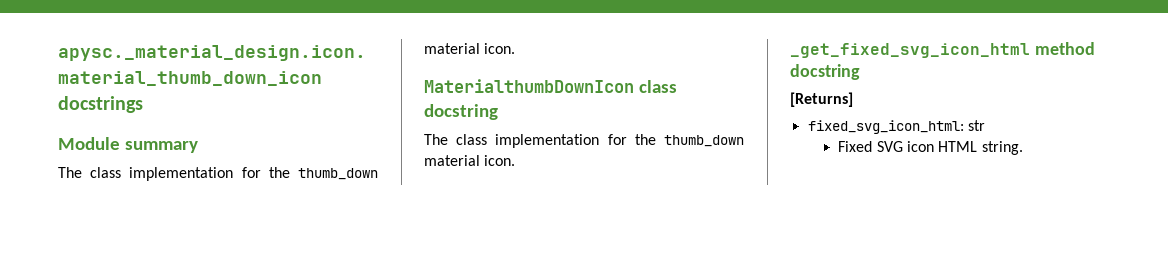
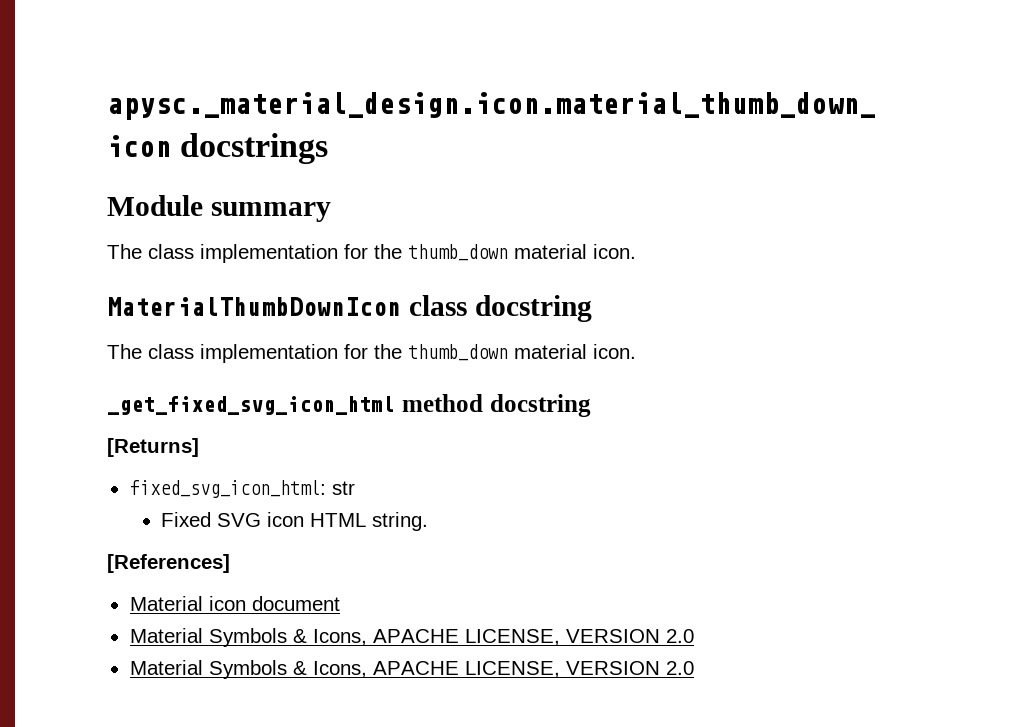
- MaterialthumbDownIcon class docstring
+ MaterialThumbDownIcon class docstring
+ [References]
+ Material icon document
+ Material Symbols & Icons, APACHE LICENSE, VERSION 2.0
+ Material Symbols & Icons, APACHE LICENSE, VERSION 2.0

